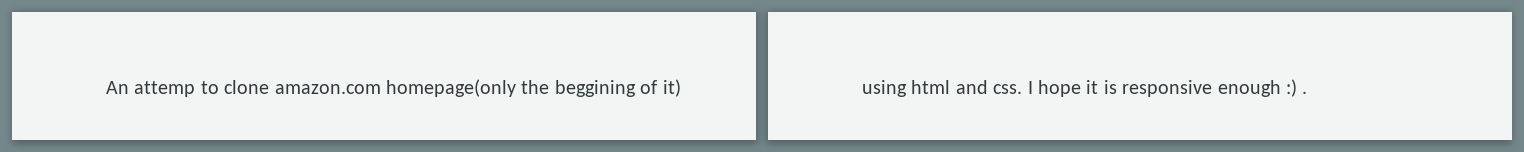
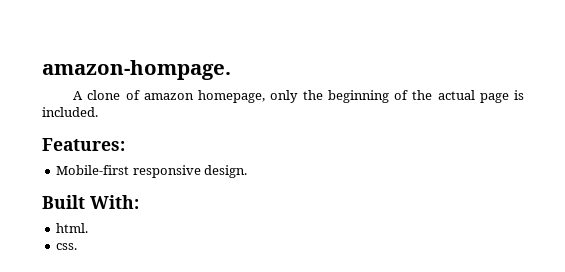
- An attemp to clone amazon.com homepage(only the beggining of it) using html and css. I hope it is responsive enough :) .
+ amazon-hompage.
+ A clone of amazon homepage, only the beginning of the actual page is included.
+ Features:
+ Mobile-first responsive design.
+ Built With:
+ html.
+ css.

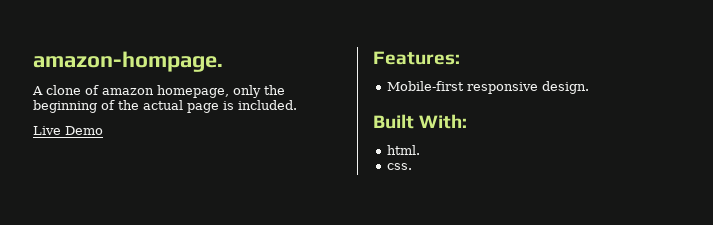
+ Live Demo

